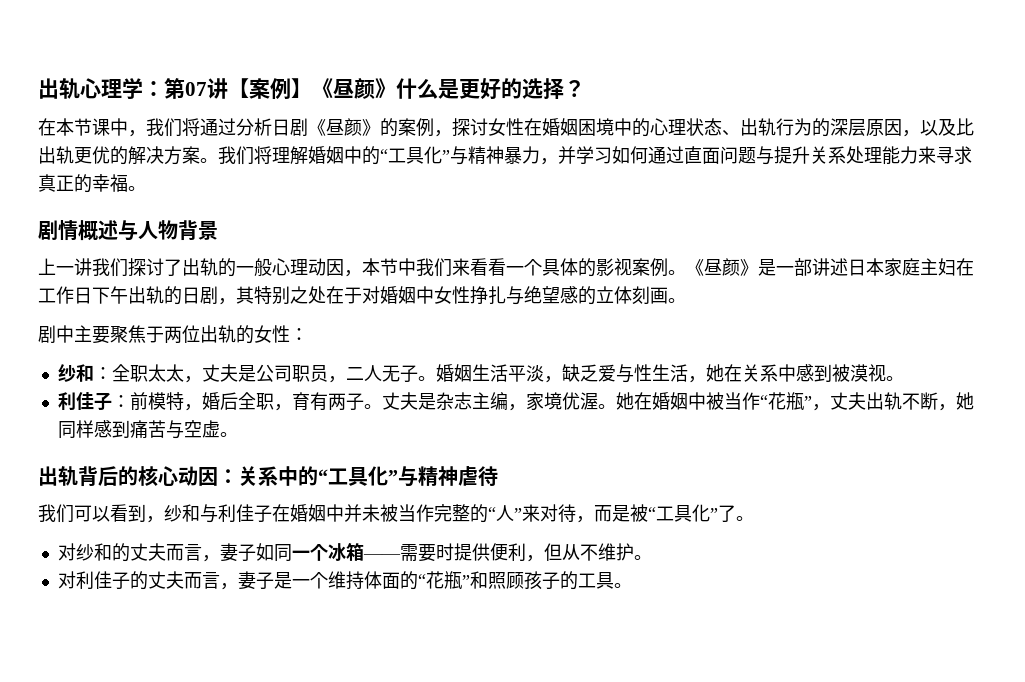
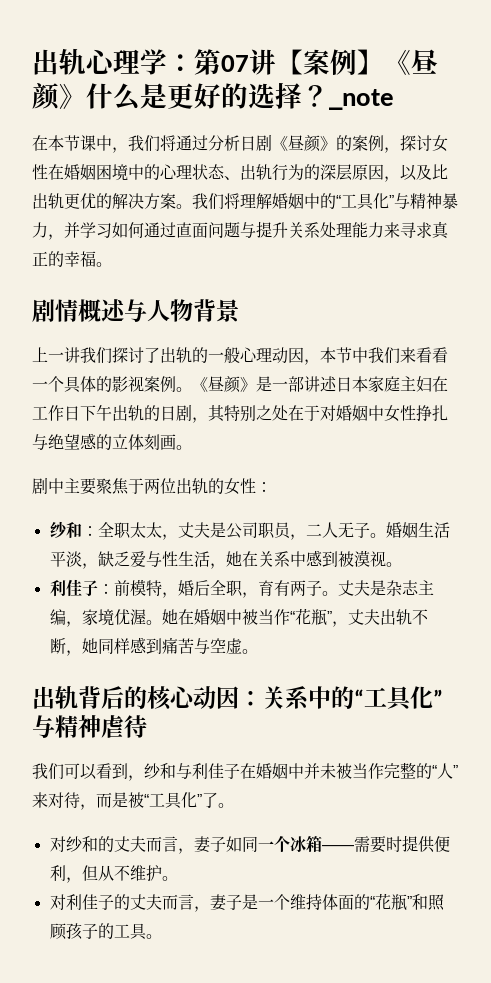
+ _note

